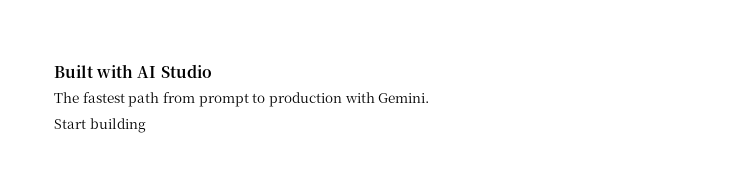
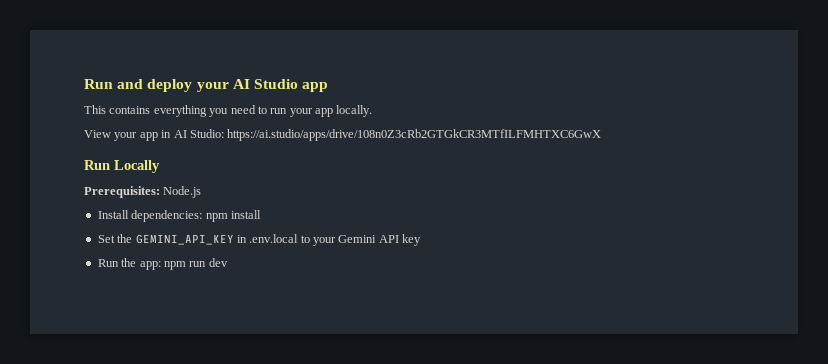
- Built with AI Studio
- The fastest path from prompt to production with Gemini.
- Start building
+ Run and deploy your AI Studio app
+ This contains everything you need to run your app locally.
+ View your app in AI Studio: https://ai.studio/apps/drive/108n0Z3cRb2GTGkCR3MTfILFMHTXC6GwX
+ Run Locally
+ Prerequisites: Node.js
+ Install dependencies: npm install
+ Set the GEMINI_API_KEY in .env.local to your Gemini API key
+ Run the app: npm run dev

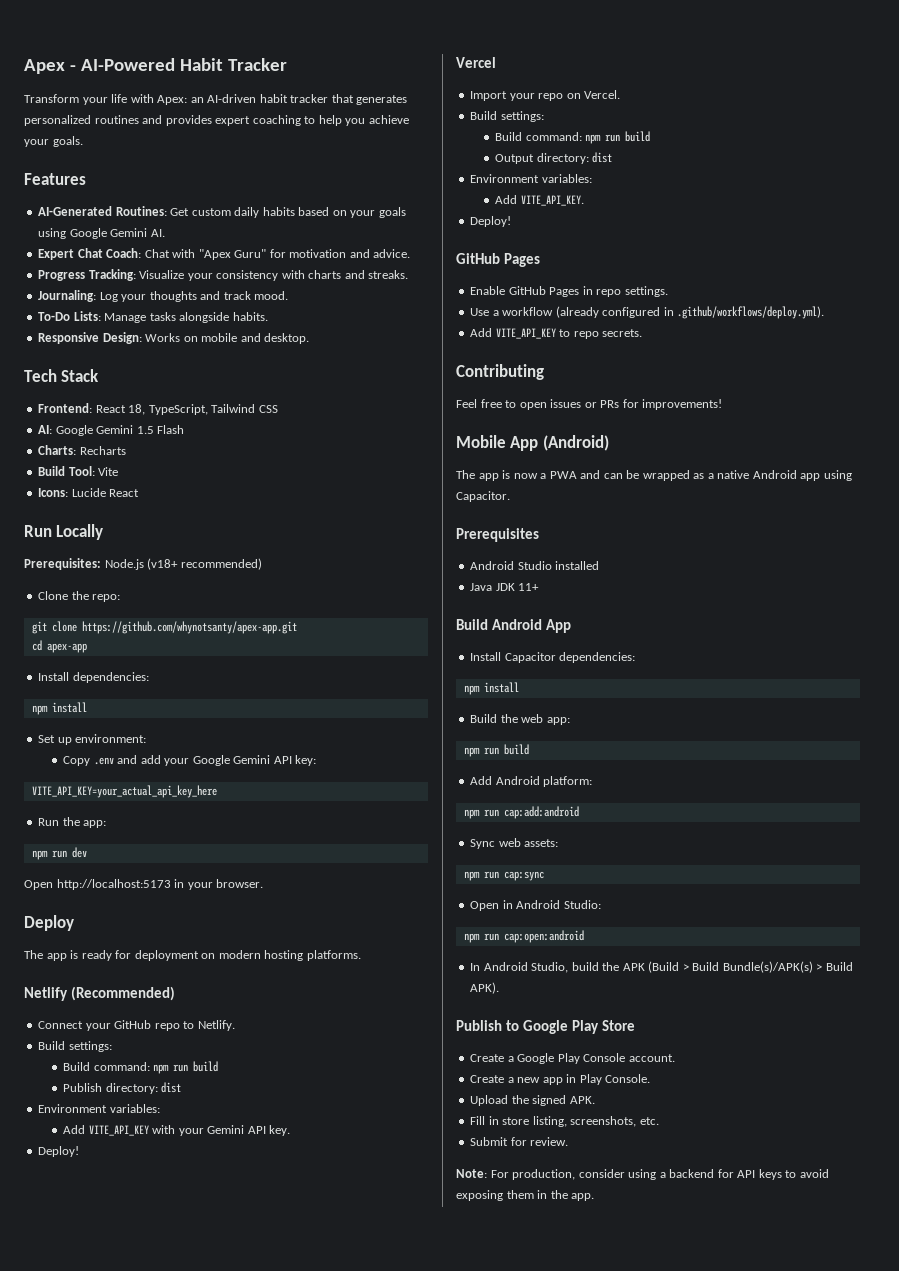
- Run and deploy your AI Studio app
- This contains everything you need to run your app locally.
- View your app in AI Studio: https://ai.studio/apps/drive/108n0Z3cRb2GTGkCR3MTfILFMHTXC6GwX
+ Apex - AI-Powered Habit Tracker
+ Transform your life with Apex: an AI-driven habit tracker that generates personalized routines and provides expert coaching to help you achieve your goals.
+ Features
+ AI-Generated Routines: Get custom daily habits based on your goals using Google Gemini AI.
+ Expert Chat Coach: Chat with "Apex Guru" for motivation and advice.
+ Progress Tracking: Visualize your consistency with charts and streaks.
+ Journaling: Log your thoughts and track mood.
+ To-Do Lists: Manage tasks alongside habits.
+ Responsive Design: Works on mobile and desktop.
+ Tech Stack
+ Frontend: React 18, TypeScript, Tailwind CSS
+ AI: Google Gemini 1.5 Flash
+ Charts: Recharts
+ Build Tool: Vite
+ Icons: Lucide React
  Run Locally
- Prerequisites: Node.js
+ Prerequisites: Node.js (v18+ recommended)
+ Clone the repo:
+ git clone https://github.com/whynotsanty/apex-app.git
+ cd apex-app
- Install dependencies: npm install
+ Install dependencies:
+ npm install
- Set the GEMINI_API_KEY in .env.local to your Gemini API key
+ Set up environment:
+ Copy .env and add your Google Gemini API key:
+ VITE_API_KEY=your_actual_api_key_here
- Run the app: npm run dev
+ Run the app:
+ npm run dev
+ Open http://localhost:5173 in your browser.
+ Deploy
+ The app is ready for deployment on modern hosting platforms.
+ Netlify (Recommended)
+ Connect your GitHub repo to Netlify.
+ Build settings:
+ Build command: npm run build
+ Publish directory: dist
+ Environment variables:
+ Add VITE_API_KEY with your Gemini API key.
+ Deploy!
+ Vercel
+ Import your repo on Vercel.
+ Build settings:
+ Build command: npm run build
+ Output directory: dist
+ Environment variables:
+ Add VITE_API_KEY.
+ Deploy!
+ GitHub Pages
+ Enable GitHub Pages in repo settings.
+ Use a workflow (already configured in .github/workflows/deploy.yml).
+ Add VITE_API_KEY to repo secrets.
+ Contributing
+ Feel free to open issues or PRs for improvements!
+ Mobile App (Android)
+ The app is now a PWA and can be wrapped as a native Android app using Capacitor.
+ Prerequisites
+ Android Studio installed
+ Java JDK 11+
+ Build Android App
+ Install Capacitor dependencies:
+ npm install
+ Build the web app:
+ npm run build
+ Add Android platform:
+ npm run cap:add:android
+ Sync web assets:
+ npm run cap:sync
+ Open in Android Studio:
+ npm run cap:open:android
+ In Android Studio, build the APK (Build > Build Bundle(s)/APK(s) > Build APK).
+ Publish to Google Play Store
+ Create a Google Play Console account.
+ Create a new app in Play Console.
+ Upload the signed APK.
+ Fill in store listing, screenshots, etc.
+ Submit for review.
+ Note: For production, consider using a backend for API keys to avoid exposing them in the app.

